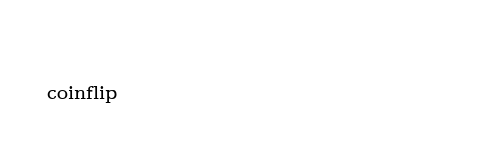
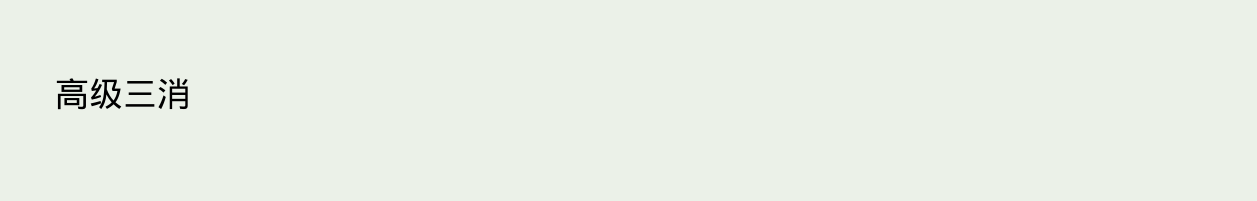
- coinflip
+ 高级三消

